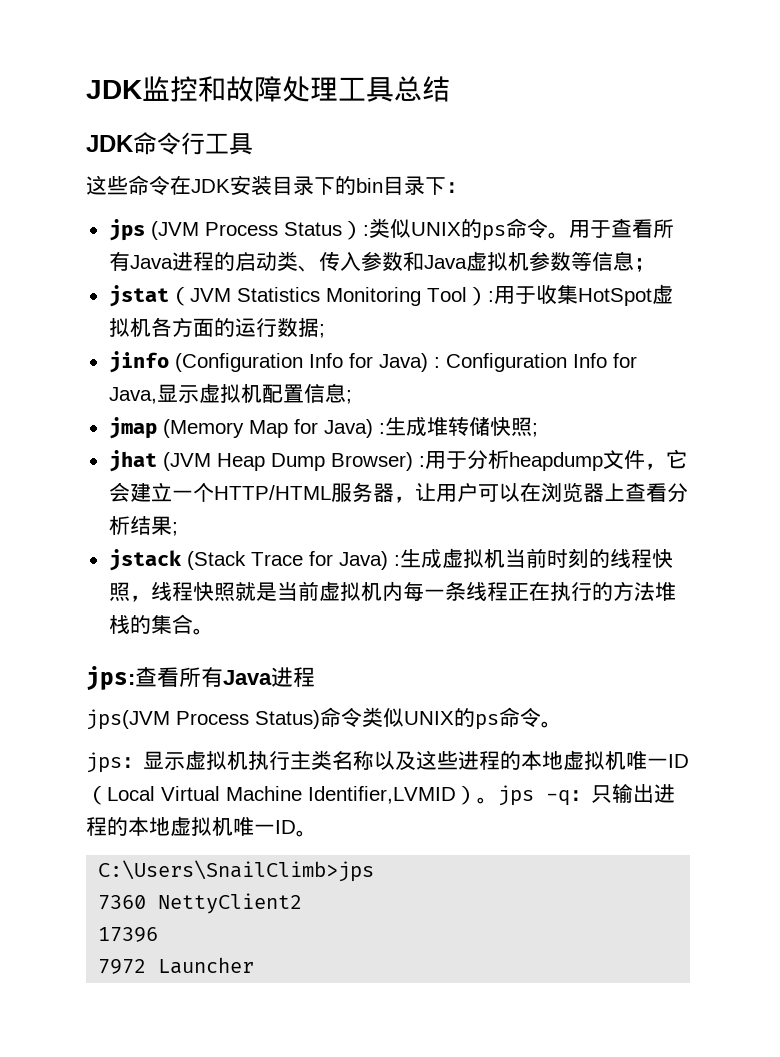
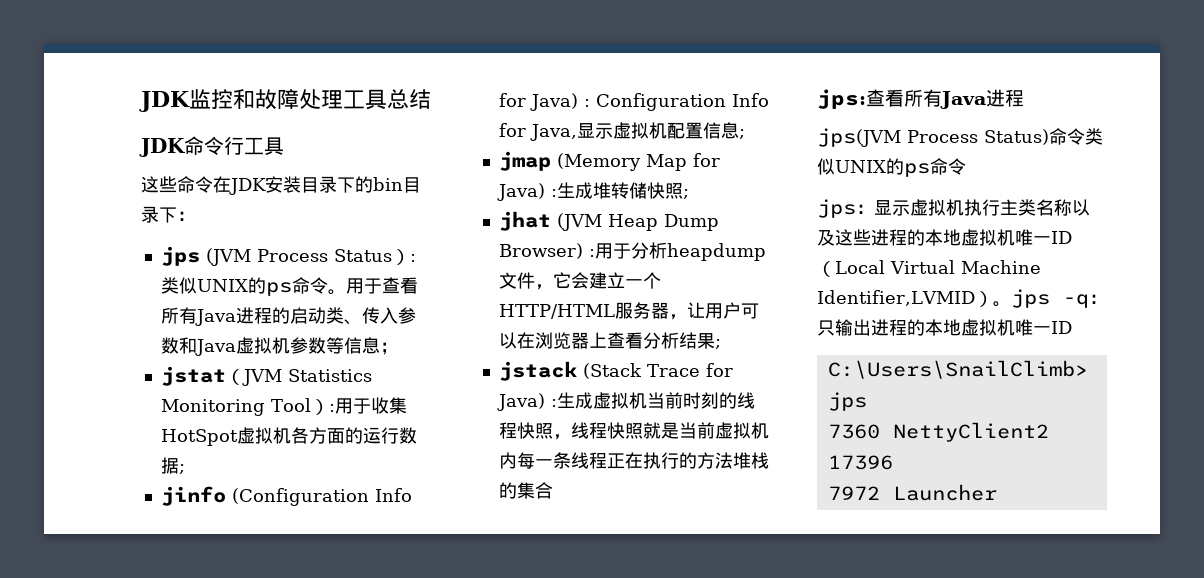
- jstack (Stack Trace for Java) :生成虚拟机当前时刻的线程快照，线程快照就是当前虚拟机内每一条线程正在执行的方法堆栈的集合。
+ jstack (Stack Trace for Java) :生成虚拟机当前时刻的线程快照，线程快照就是当前虚拟机内每一条线程正在执行的方法堆栈的集合
- jps(JVM Process Status)命令类似UNIX的ps命令。
+ jps(JVM Process Status)命令类似UNIX的ps命令
- jps：显示虚拟机执行主类名称以及这些进程的本地虚拟机唯一ID（Local Virtual Machine Identifier,LVMID）。jps -q：只输出进程的本地虚拟机唯一ID。
+ jps：显示虚拟机执行主类名称以及这些进程的本地虚拟机唯一ID（Local Virtual Machine Identifier,LVMID）。jps -q：只输出进程的本地虚拟机唯一ID

